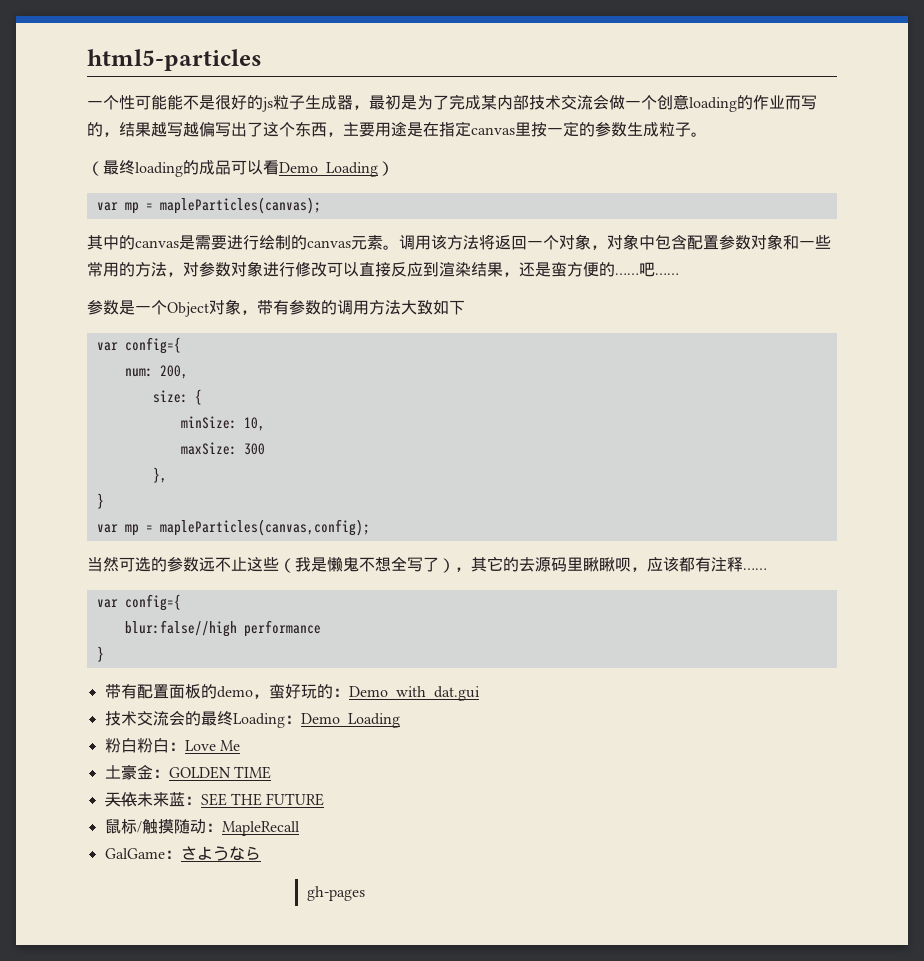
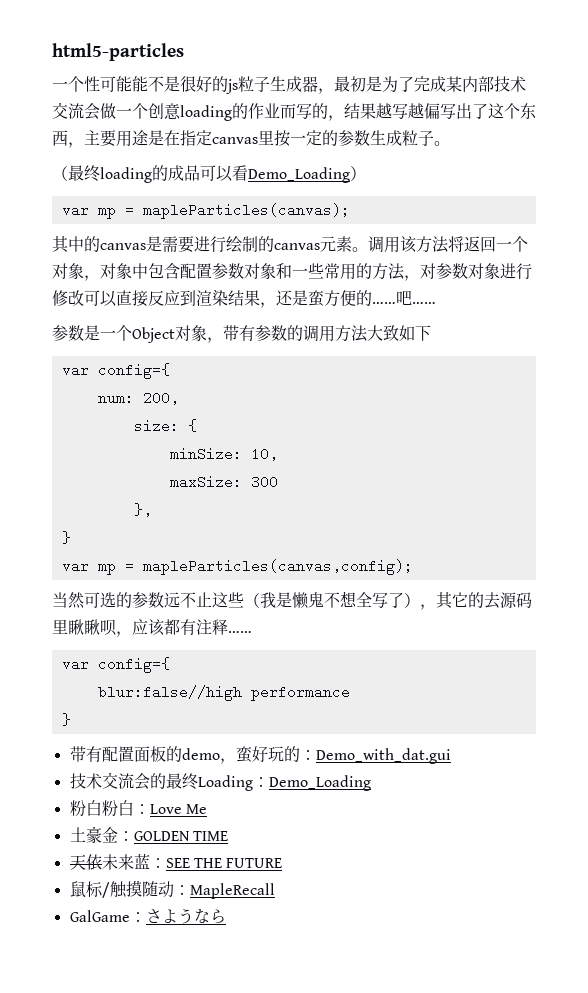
- gh-pages

